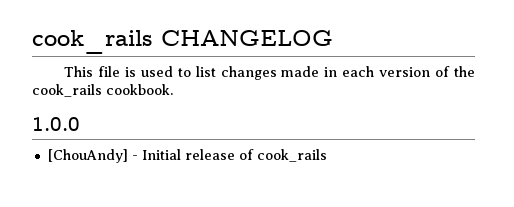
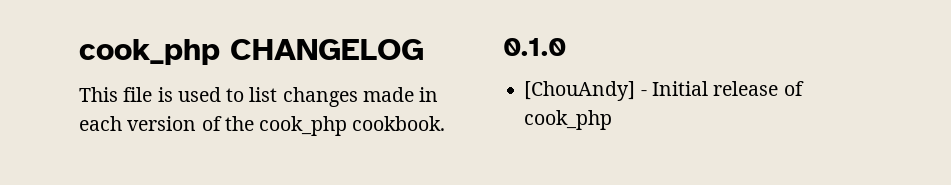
- cook_rails CHANGELOG
+ cook_php CHANGELOG
- This file is used to list changes made in each version of the cook_rails cookbook.
+ This file is used to list changes made in each version of the cook_php cookbook.
- 1.0.0
+ 0.1.0
- [ChouAndy] - Initial release of cook_rails
+ [ChouAndy] - Initial release of cook_php

